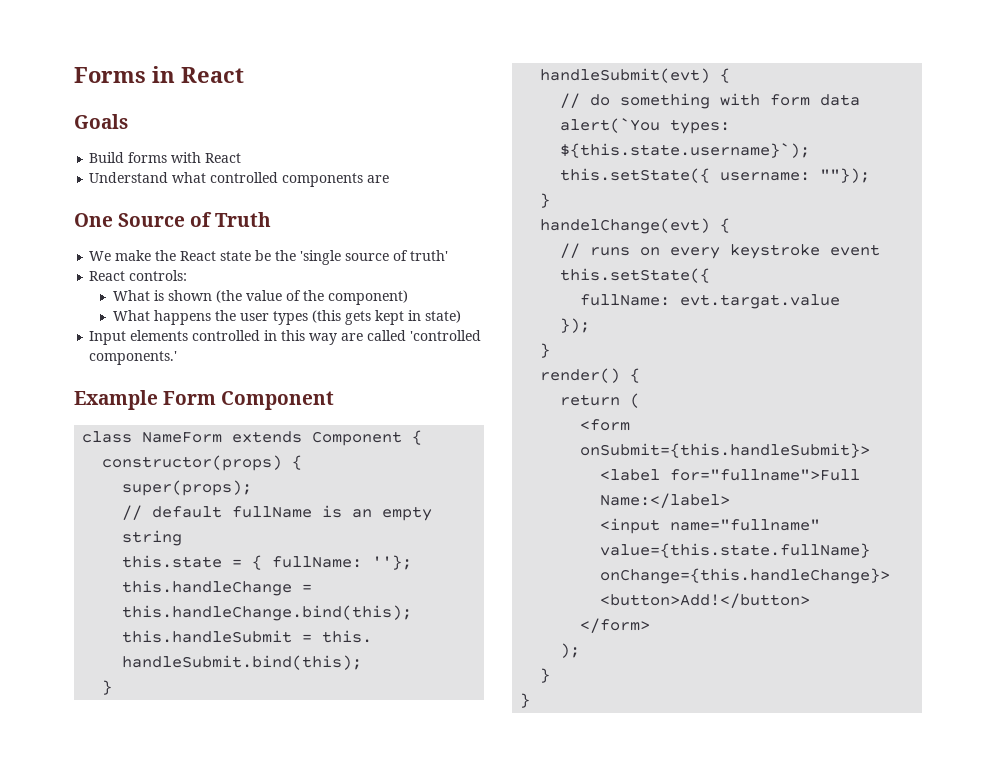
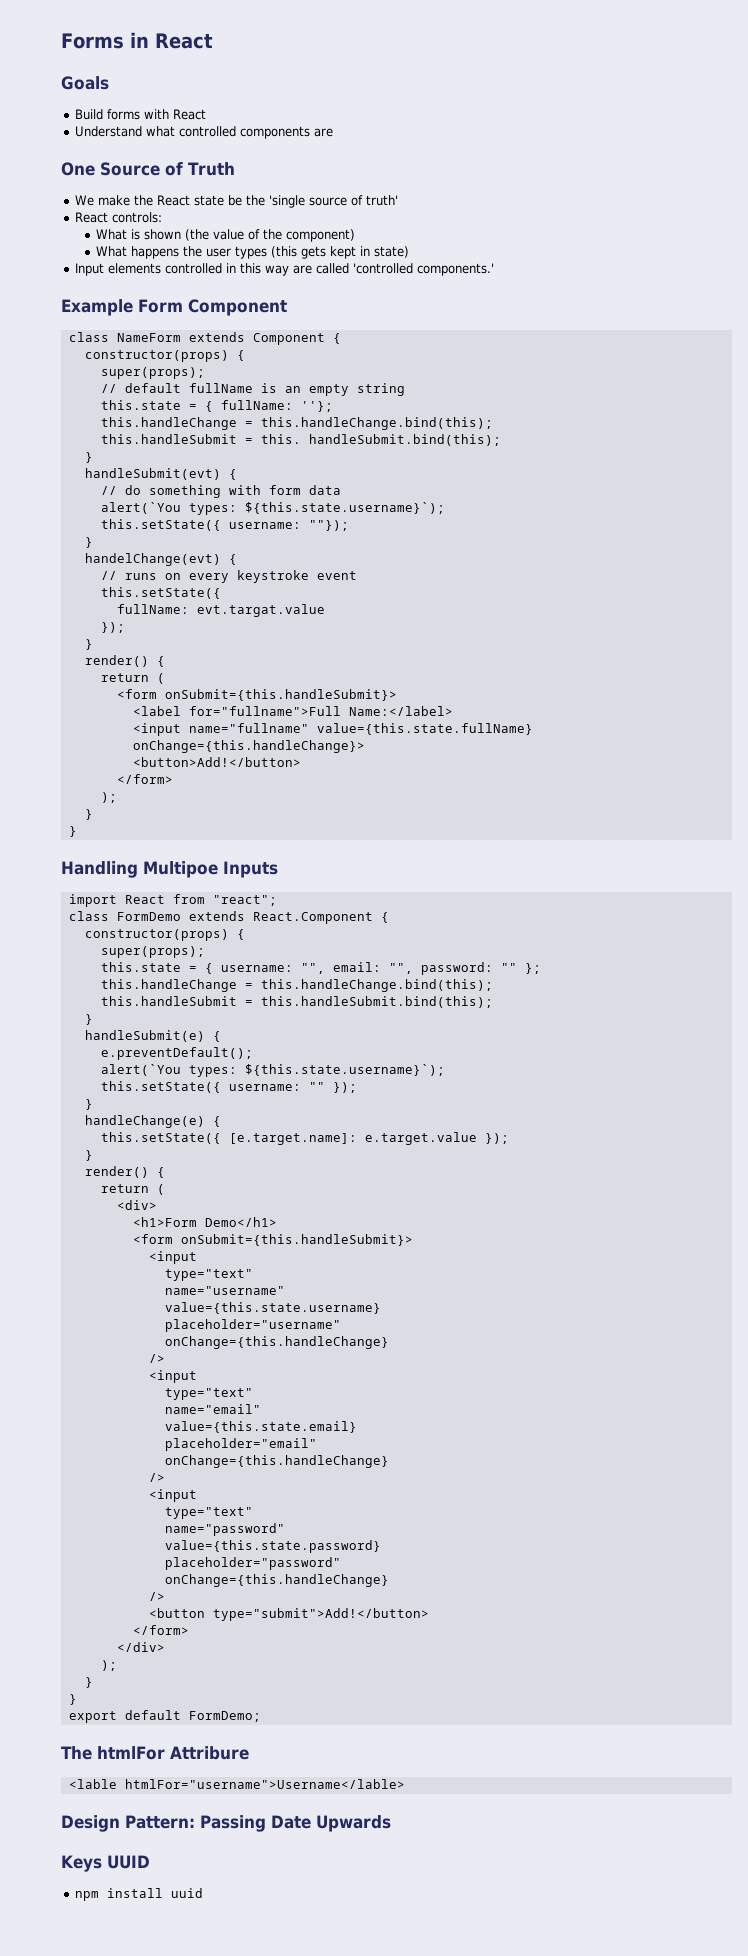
+ Handling Multipoe Inputs
+ import React from "react";
+ class FormDemo extends React.Component {
+ constructor(props) {
+ super(props);
+ this.state = { username: "", email: "", password: "" };
+ this.handleChange = this.handleChange.bind(this);
+ this.handleSubmit = this.handleSubmit.bind(this);
+ }
+ handleSubmit(e) {
+ e.preventDefault();
+ alert(`You types: ${this.state.username}`);
+ this.setState({ username: "" });
+ }
+ handleChange(e) {
+ this.setState({ [e.target.name]: e.target.value });
+ }
+ render() {
+ return (
+ <div>
+ <h1>Form Demo</h1>
+ <form onSubmit={this.handleSubmit}>
+ <input
+ type="text"
+ name="username"
+ value={this.state.username}
+ placeholder="username"
+ onChange={this.handleChange}
+ />
+ <input
+ type="text"
+ name="email"
+ value={this.state.email}
+ placeholder="email"
+ onChange={this.handleChange}
+ />
+ <input
+ type="text"
+ name="password"
+ value={this.state.password}
+ placeholder="password"
+ onChange={this.handleChange}
+ />
+ <button type="submit">Add!</button>
+ </form>
+ </div>
+ );
+ }
+ }
+ export default FormDemo;
+ The htmlFor Attribure
+ <lable htmlFor="username">Username</lable>
+ Design Pattern: Passing Date Upwards
+ Keys UUID
+ npm install uuid

